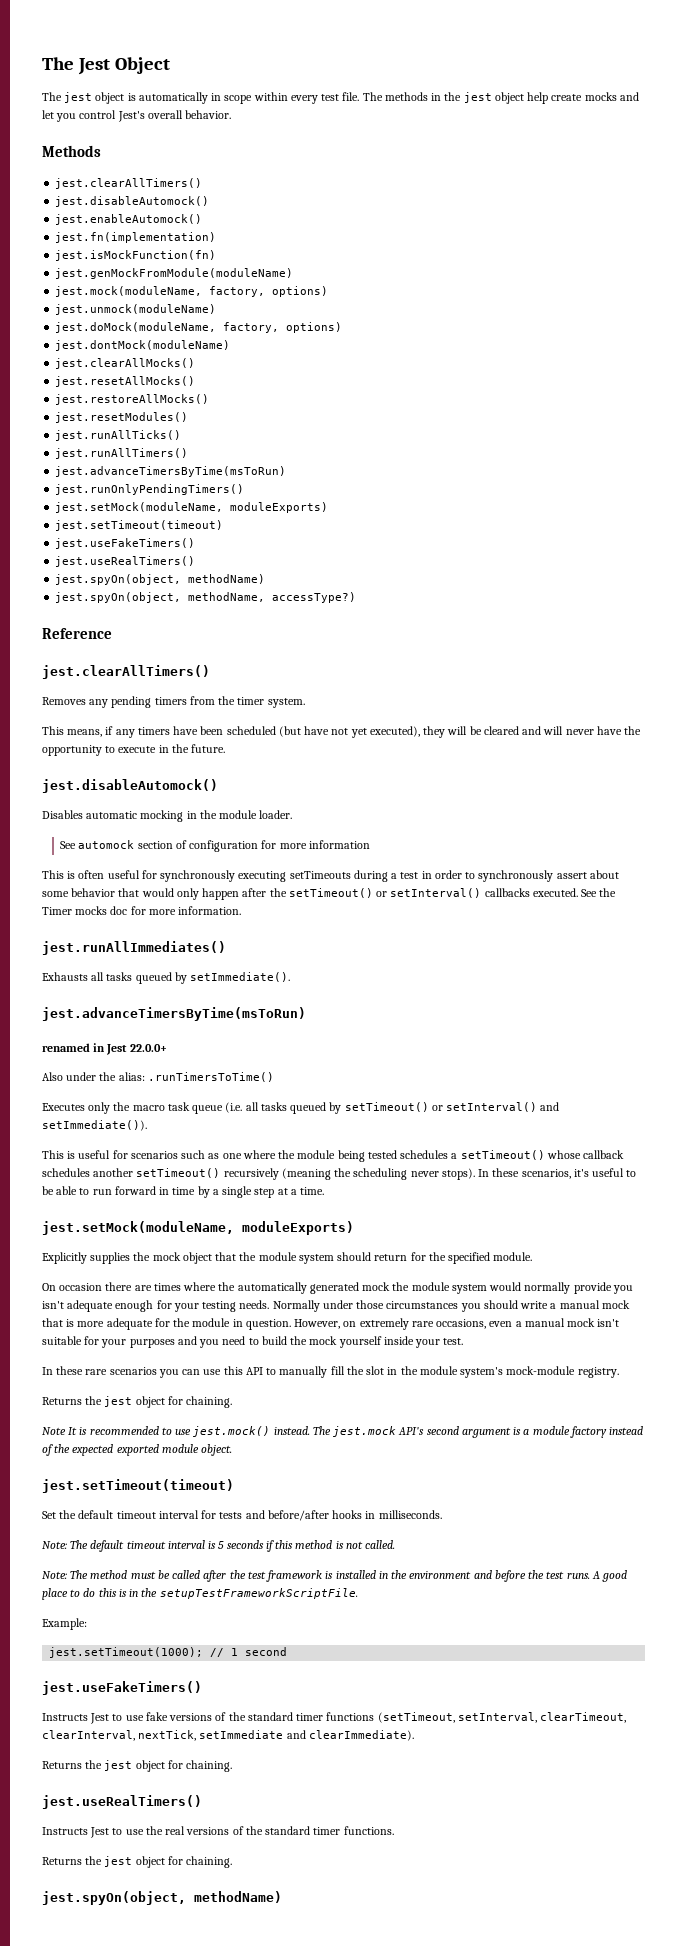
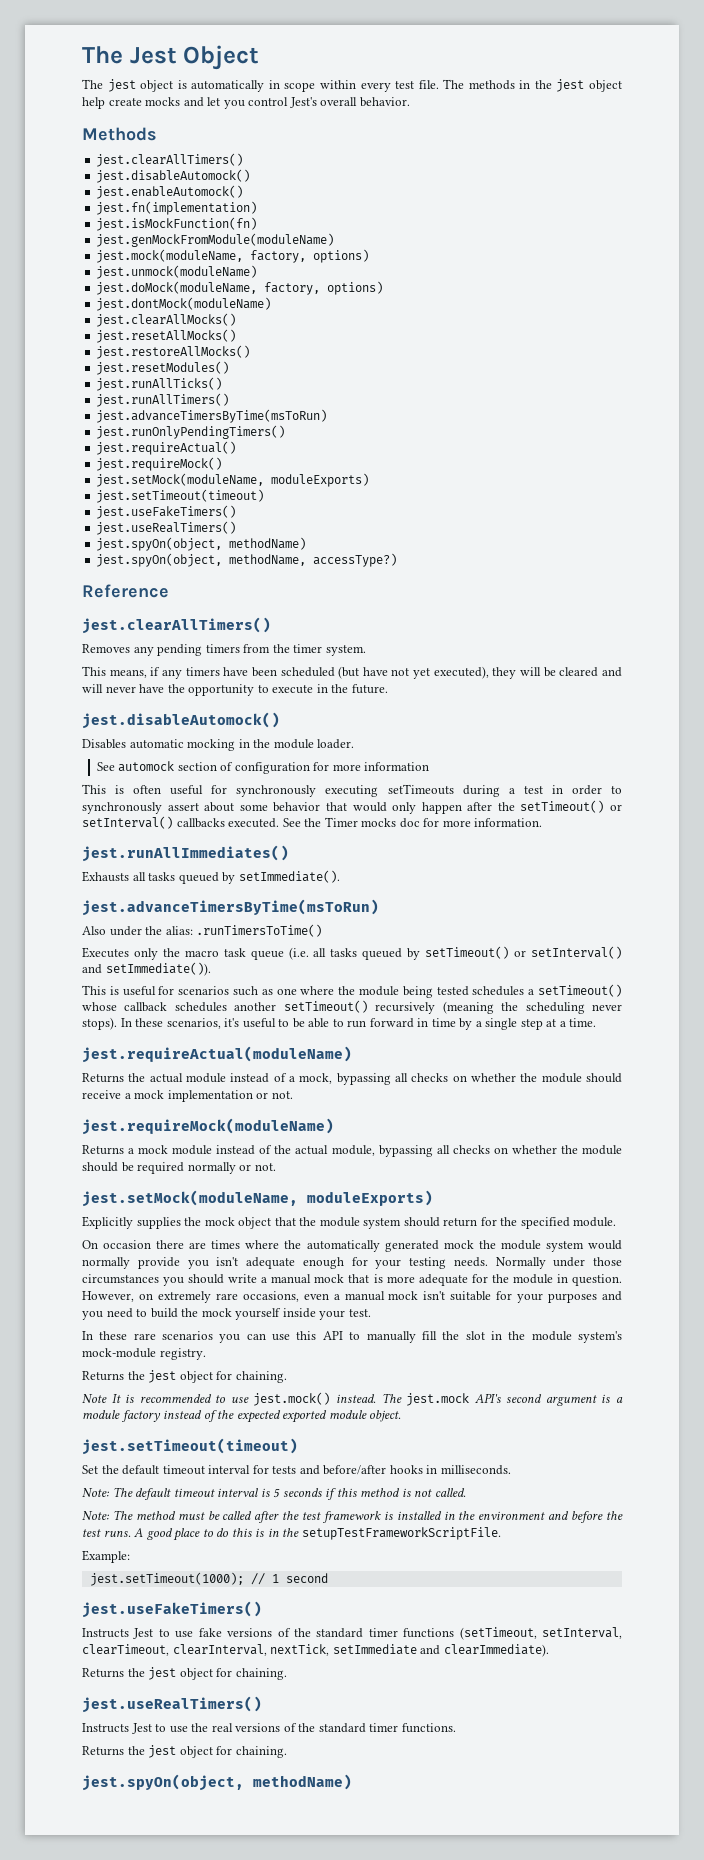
+ jest.requireActual()
+ jest.requireMock()
- renamed in Jest 22.0.0+
+ jest.requireActual(moduleName)
+ Returns the actual module instead of a mock, bypassing all checks on whether the module should receive a mock implementation or not.
+ jest.requireMock(moduleName)
+ Returns a mock module instead of the actual module, bypassing all checks on whether the module should be required normally or not.

